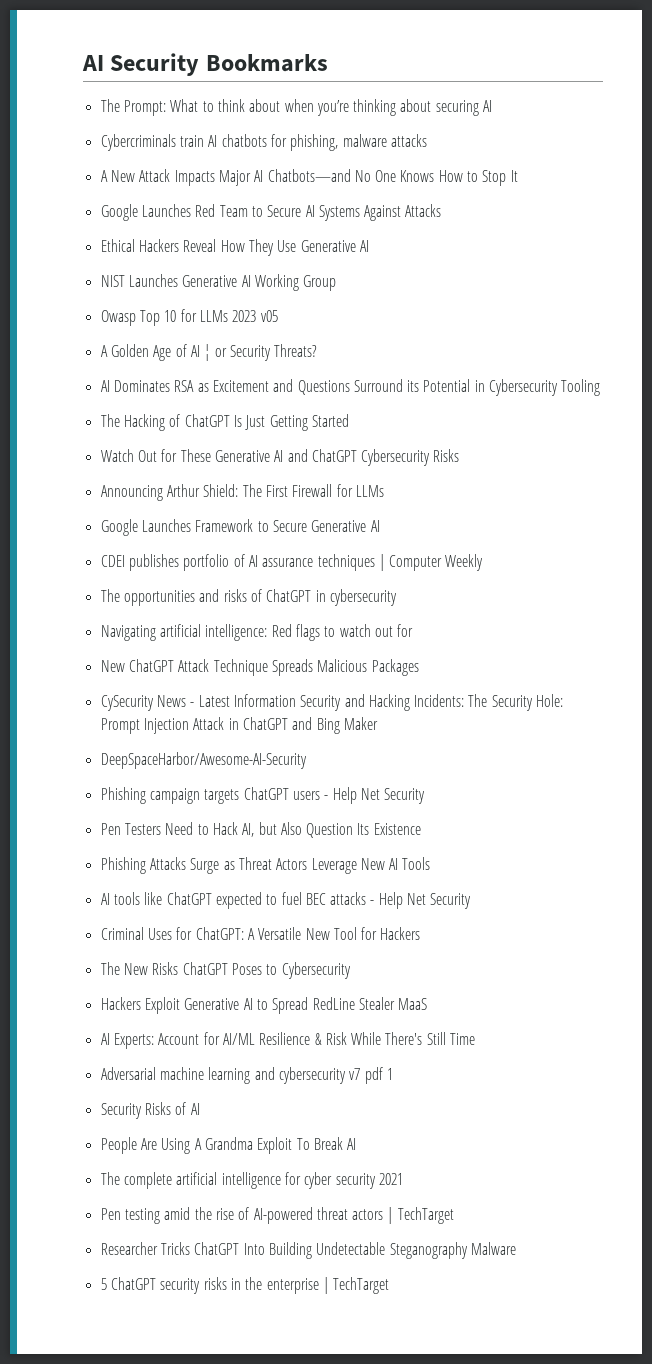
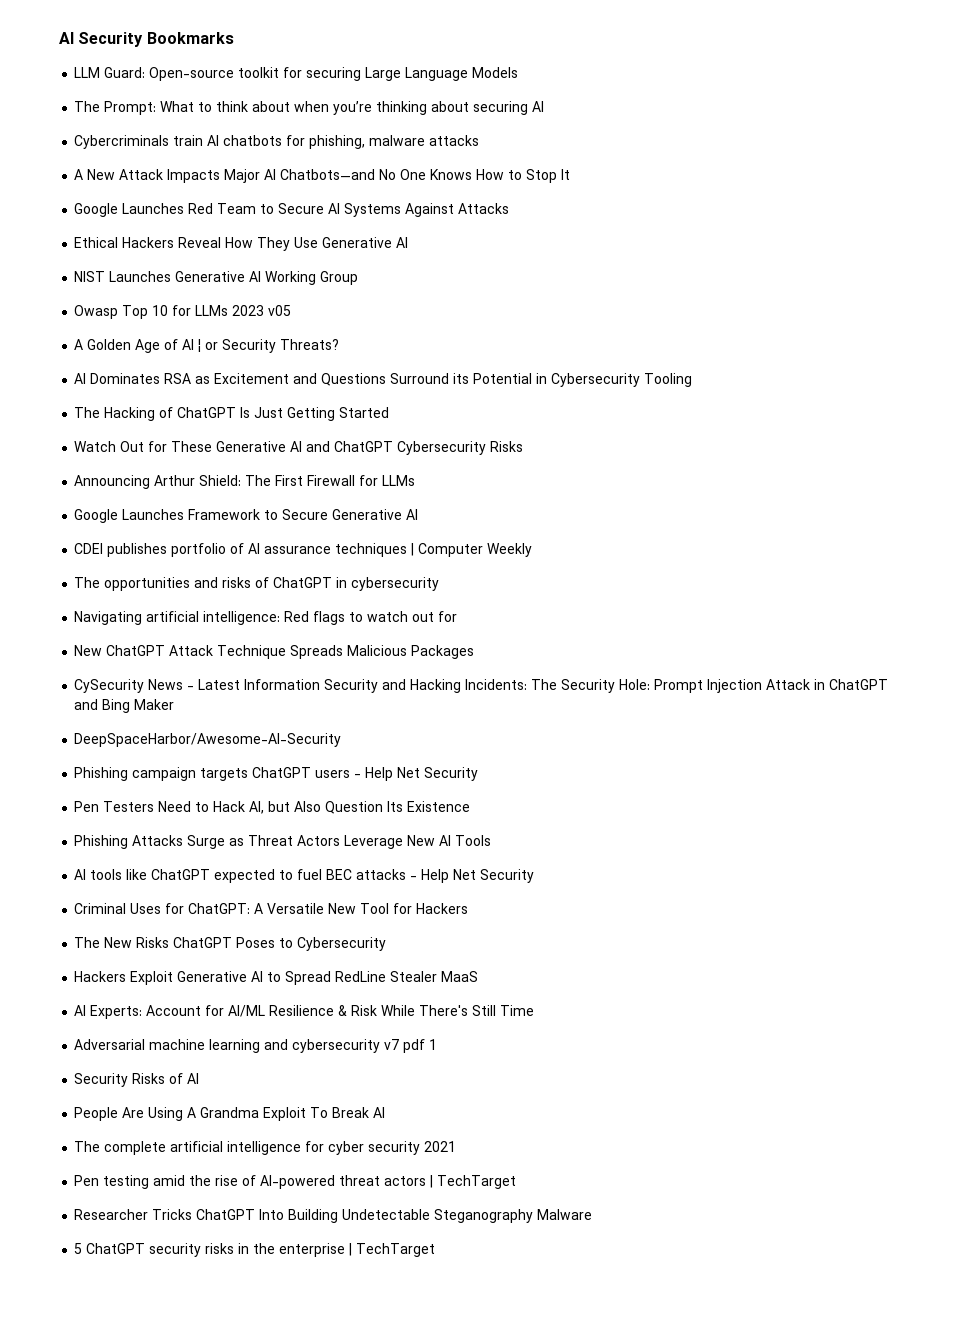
+ LLM Guard: Open-source toolkit for securing Large Language Models

